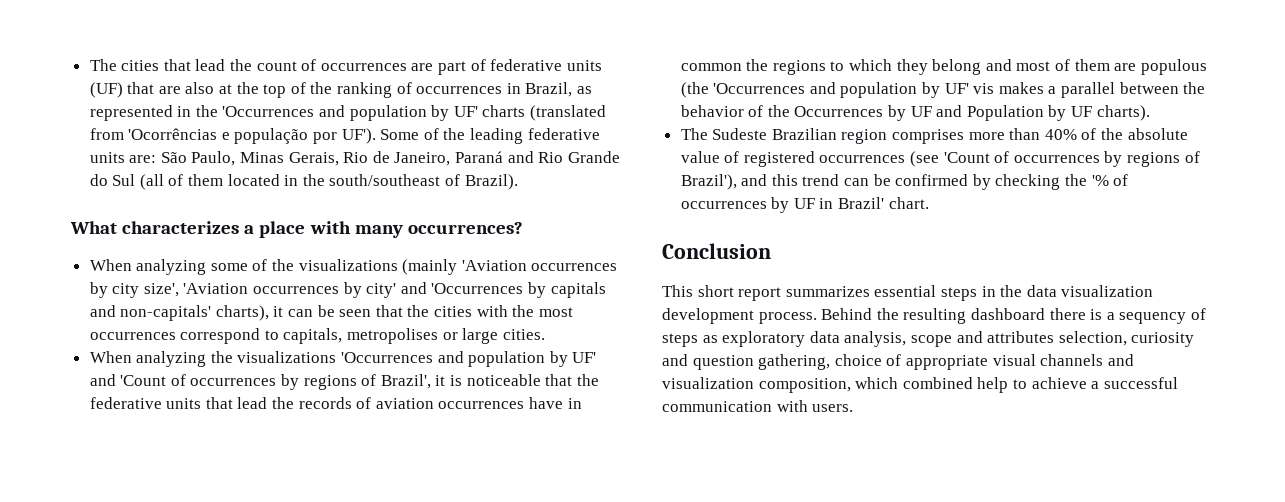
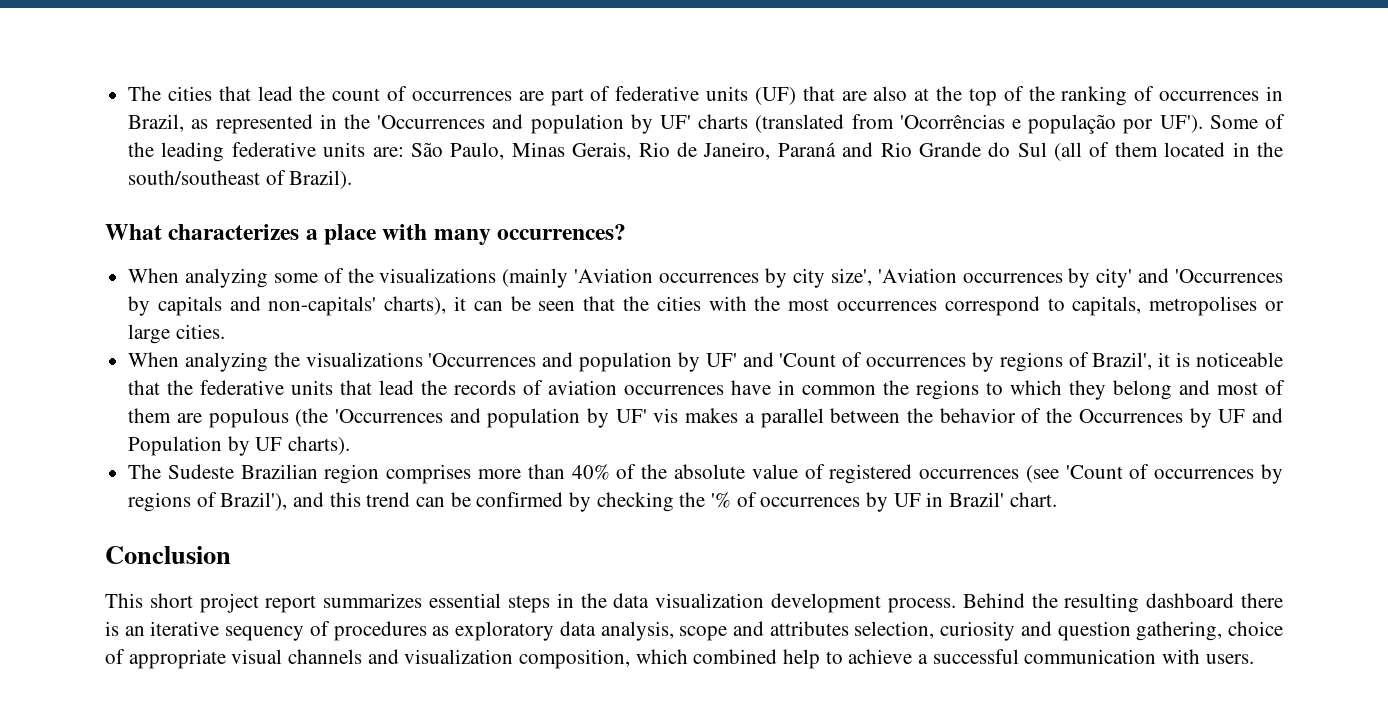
- This short report summarizes essential steps in the data visualization development process.
+ This short project report summarizes essential steps in the data visualization development process.
- Behind the resulting dashboard there is a sequency of steps as exploratory data analysis, scope and attributes selection, curiosity and question gathering, choice of appropriate visual channels and visualization composition, which combined help to achieve a successful communication with users.
+ Behind the resulting dashboard there is an iterative sequency of procedures as exploratory data analysis, scope and attributes selection, curiosity and question gathering, choice of appropriate visual channels and visualization composition, which combined help to achieve a successful communication with users.

